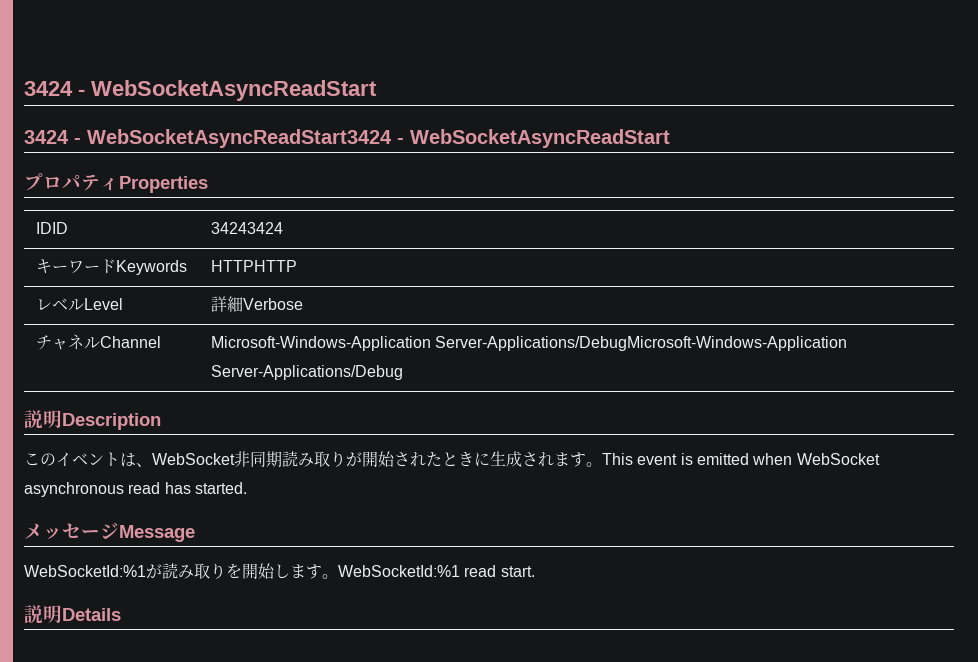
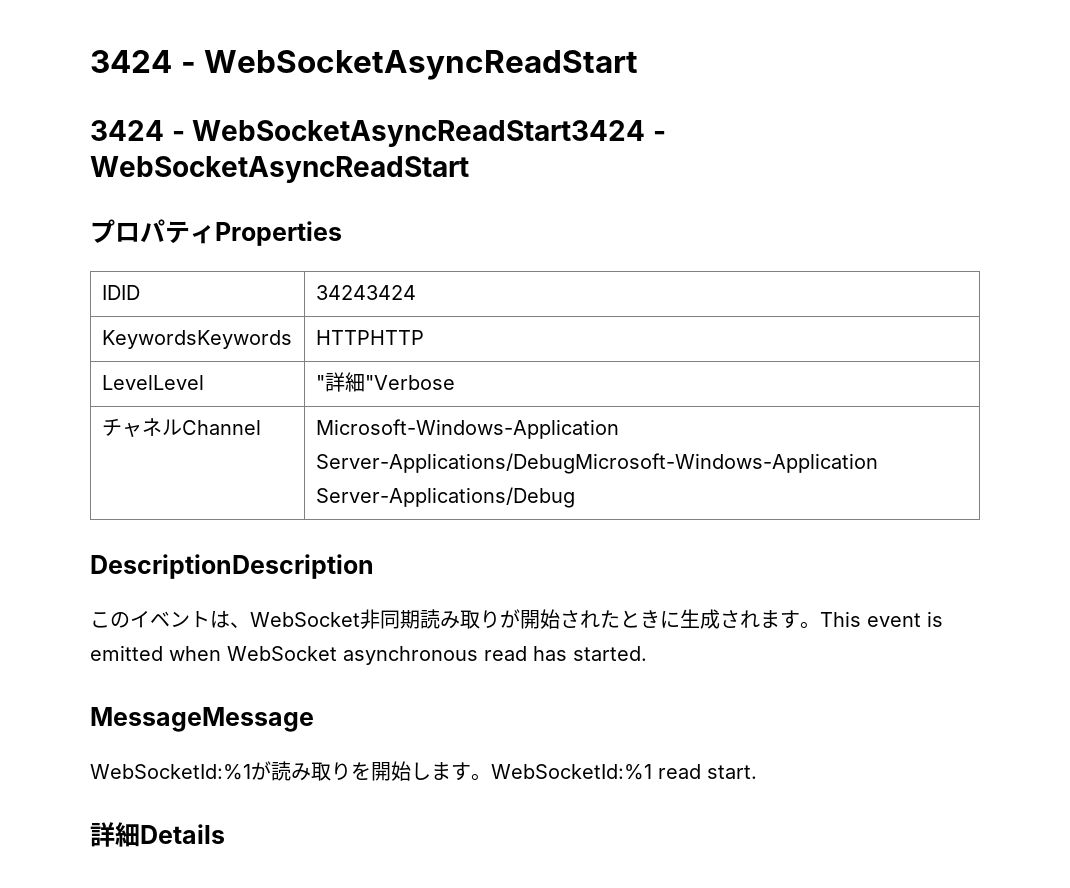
- キーワードKeywords | HTTPHTTP
- レベルLevel | 詳細Verbose
+ KeywordsKeywords | HTTPHTTP
+ LevelLevel | "詳細"Verbose
- 説明Description
+ DescriptionDescription
- メッセージMessage
+ MessageMessage
- 説明Details
+ 詳細Details

